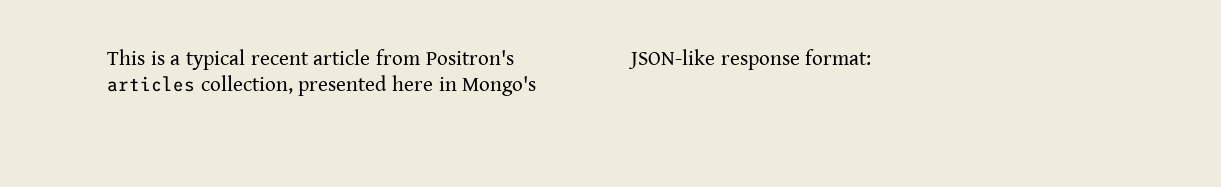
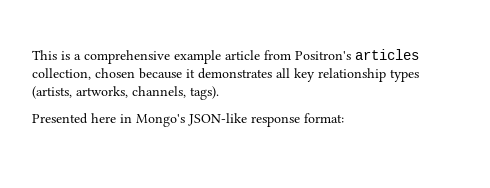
- This is a typical recent article from Positron's articles collection, presented here in Mongo's JSON-like response format:
+ This is a comprehensive example article from Positron's articles collection, chosen because it demonstrates all key relationship types (artists, artworks, channels, tags).
+ Presented here in Mongo's JSON-like response format:

